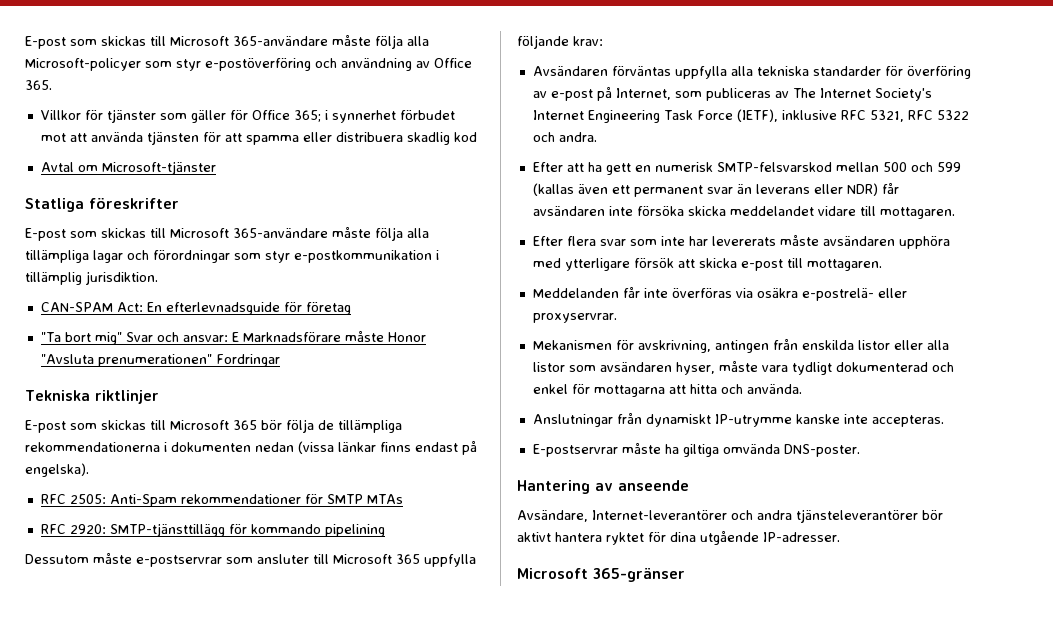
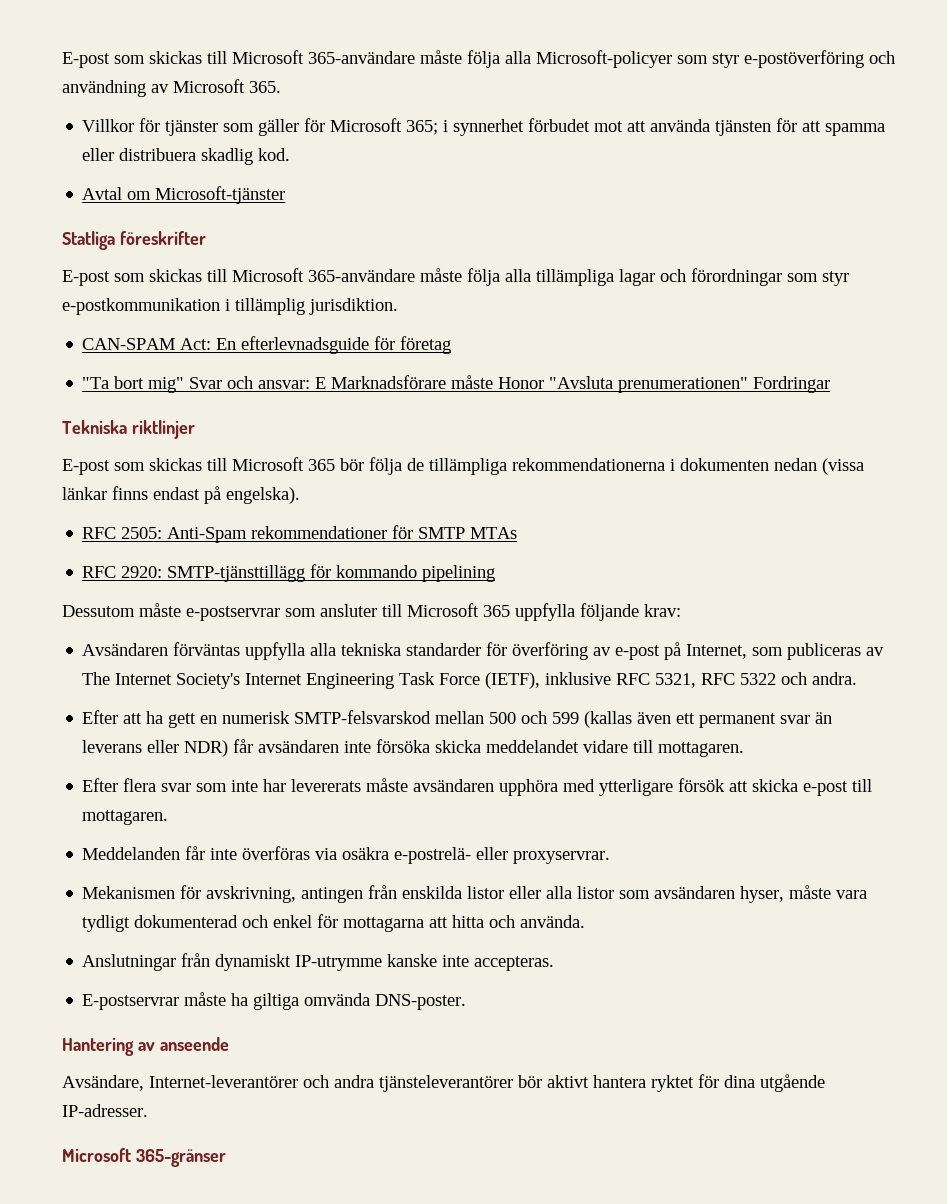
- E-post som skickas till Microsoft 365-användare måste följa alla Microsoft-policyer som styr e-postöverföring och användning av Office 365.
+ E-post som skickas till Microsoft 365-användare måste följa alla Microsoft-policyer som styr e-postöverföring och användning av Microsoft 365.
- Villkor för tjänster som gäller för Office 365; i synnerhet förbudet mot att använda tjänsten för att spamma eller distribuera skadlig kod
+ Villkor för tjänster som gäller för Microsoft 365; i synnerhet förbudet mot att använda tjänsten för att spamma eller distribuera skadlig kod.

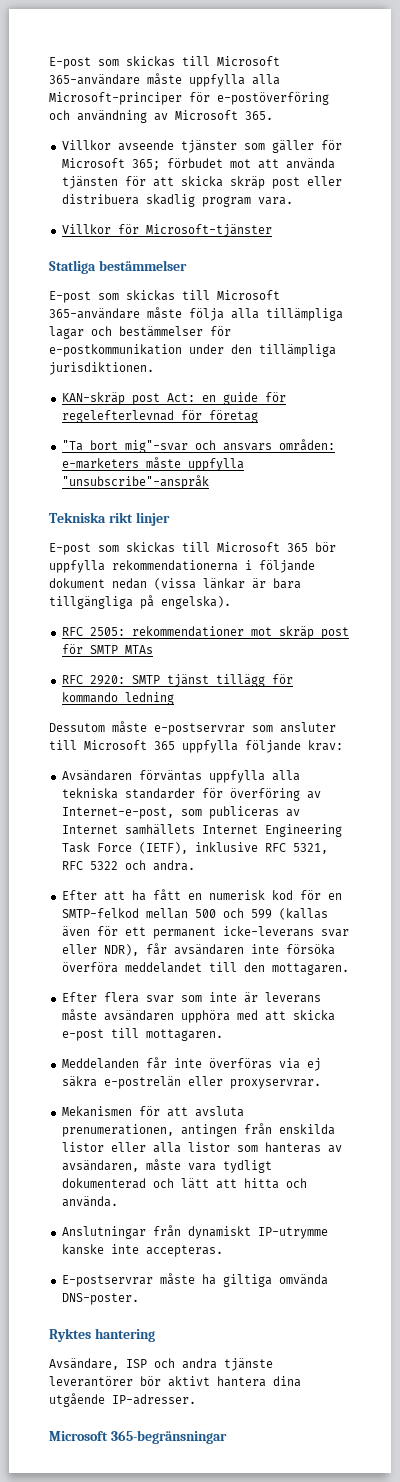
- E-post som skickas till Microsoft 365-användare måste följa alla Microsoft-policyer som styr e-postöverföring och användning av Microsoft 365.
+ E-post som skickas till Microsoft 365-användare måste uppfylla alla Microsoft-principer för e-postöverföring och användning av Microsoft 365.
- Villkor för tjänster som gäller för Microsoft 365; i synnerhet förbudet mot att använda tjänsten för att spamma eller distribuera skadlig kod.
- Avtal om Microsoft-tjänster
+ Villkor avseende tjänster som gäller för Microsoft 365; förbudet mot att använda tjänsten för att skicka skräp post eller distribuera skadlig program vara.
+ Villkor för Microsoft-tjänster
- Statliga föreskrifter
+ Statliga bestämmelser
- E-post som skickas till Microsoft 365-användare måste följa alla tillämpliga lagar och förordningar som styr e-postkommunikation i tillämplig jurisdiktion.
- CAN-SPAM Act: En efterlevnadsguide för företag
- "Ta bort mig" Svar och ansvar: E Marknadsförare måste Honor "Avsluta prenumerationen" Fordringar
+ E-post som skickas till Microsoft 365-användare måste följa alla tillämpliga lagar och bestämmelser för e-postkommunikation under den tillämpliga jurisdiktionen.
+ KAN-skräp post Act: en guide för regelefterlevnad för företag
+ "Ta bort mig"-svar och ansvars områden: e-marketers måste uppfylla "unsubscribe"-anspråk
- Tekniska riktlinjer
+ Tekniska rikt linjer
- E-post som skickas till Microsoft 365 bör följa de tillämpliga rekommendationerna i dokumenten nedan (vissa länkar finns endast på engelska).
+ E-post som skickas till Microsoft 365 bör uppfylla rekommendationerna i följande dokument nedan (vissa länkar är bara tillgängliga på engelska).
- RFC 2505: Anti-Spam rekommendationer för SMTP MTAs
+ RFC 2505: rekommendationer mot skräp post för SMTP MTAs
- RFC 2920: SMTP-tjänsttillägg för kommando pipelining
+ RFC 2920: SMTP tjänst tillägg för kommando ledning
- Avsändaren förväntas uppfylla alla tekniska standarder för överföring av e-post på Internet, som publiceras av The Internet Society's Internet Engineering Task Force (IETF), inklusive RFC 5321, RFC 5322 och andra.
+ Avsändaren förväntas uppfylla alla tekniska standarder för överföring av Internet-e-post, som publiceras av Internet samhällets Internet Engineering Task Force (IETF), inklusive RFC 5321, RFC 5322 och andra.
- Efter att ha gett en numerisk SMTP-felsvarskod mellan 500 och 599 (kallas även ett permanent svar än leverans eller NDR) får avsändaren inte försöka skicka meddelandet vidare till mottagaren.
+ Efter att ha fått en numerisk kod för en SMTP-felkod mellan 500 och 599 (kallas även för ett permanent icke-leverans svar eller NDR), får avsändaren inte försöka överföra meddelandet till den mottagaren.
- Efter flera svar som inte har levererats måste avsändaren upphöra med ytterligare försök att skicka e-post till mottagaren.
+ Efter flera svar som inte är leverans måste avsändaren upphöra med att skicka e-post till mottagaren.
- Meddelanden får inte överföras via osäkra e-postrelä- eller proxyservrar.
+ Meddelanden får inte överföras via ej säkra e-postrelän eller proxyservrar.
- Mekanismen för avskrivning, antingen från enskilda listor eller alla listor som avsändaren hyser, måste vara tydligt dokumenterad och enkel för mottagarna att hitta och använda.
+ Mekanismen för att avsluta prenumerationen, antingen från enskilda listor eller alla listor som hanteras av avsändaren, måste vara tydligt dokumenterad och lätt att hitta och använda.
- Hantering av anseende
+ Ryktes hantering
- Avsändare, Internet-leverantörer och andra tjänsteleverantörer bör aktivt hantera ryktet för dina utgående IP-adresser.
+ Avsändare, ISP och andra tjänste leverantörer bör aktivt hantera dina utgående IP-adresser.
- Microsoft 365-gränser
+ Microsoft 365-begränsningar

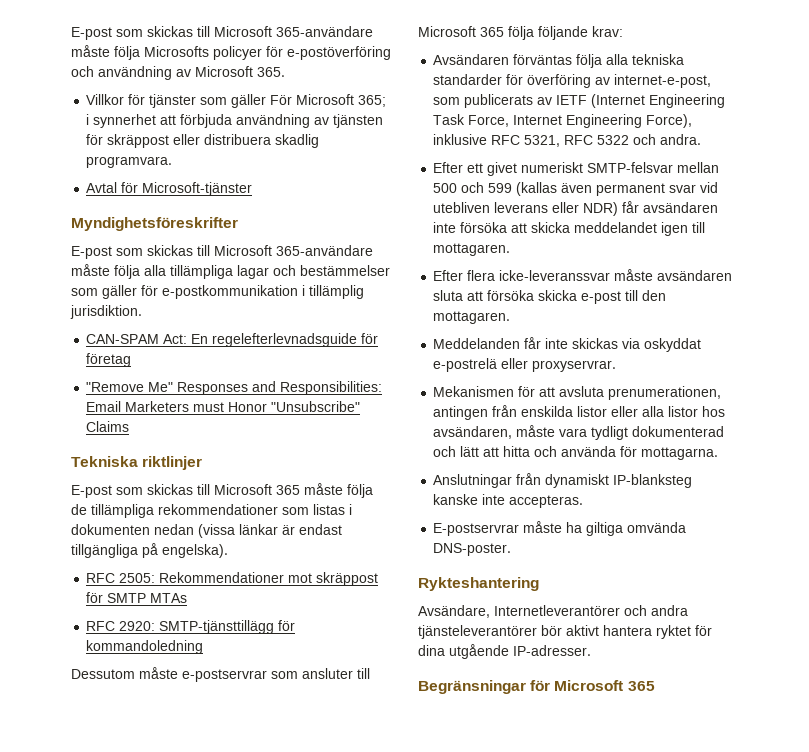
- E-post som skickas till Microsoft 365-användare måste uppfylla alla Microsoft-principer för e-postöverföring och användning av Microsoft 365.
+ E-post som skickas till Microsoft 365-användare måste följa Microsofts policyer för e-postöverföring och användning av Microsoft 365.
- Villkor avseende tjänster som gäller för Microsoft 365; förbudet mot att använda tjänsten för att skicka skräp post eller distribuera skadlig program vara.
- Villkor för Microsoft-tjänster
+ Villkor för tjänster som gäller För Microsoft 365; i synnerhet att förbjuda användning av tjänsten för skräppost eller distribuera skadlig programvara.
+ Avtal för Microsoft-tjänster
- Statliga bestämmelser
+ Myndighetsföreskrifter
- E-post som skickas till Microsoft 365-användare måste följa alla tillämpliga lagar och bestämmelser för e-postkommunikation under den tillämpliga jurisdiktionen.
- KAN-skräp post Act: en guide för regelefterlevnad för företag
- "Ta bort mig"-svar och ansvars områden: e-marketers måste uppfylla "unsubscribe"-anspråk
+ E-post som skickas till Microsoft 365-användare måste följa alla tillämpliga lagar och bestämmelser som gäller för e-postkommunikation i tillämplig jurisdiktion.
+ CAN-SPAM Act: En regelefterlevnadsguide för företag
+ "Remove Me" Responses and Responsibilities: Email Marketers must Honor "Unsubscribe" Claims
- Tekniska rikt linjer
+ Tekniska riktlinjer
- E-post som skickas till Microsoft 365 bör uppfylla rekommendationerna i följande dokument nedan (vissa länkar är bara tillgängliga på engelska).
+ E-post som skickas till Microsoft 365 måste följa de tillämpliga rekommendationer som listas i dokumenten nedan (vissa länkar är endast tillgängliga på engelska).
- RFC 2505: rekommendationer mot skräp post för SMTP MTAs
+ RFC 2505: Rekommendationer mot skräppost för SMTP MTAs
- RFC 2920: SMTP tjänst tillägg för kommando ledning
+ RFC 2920: SMTP-tjänsttillägg för kommandoledning
- Dessutom måste e-postservrar som ansluter till Microsoft 365 uppfylla följande krav:
+ Dessutom måste e-postservrar som ansluter till Microsoft 365 följa följande krav:
- Avsändaren förväntas uppfylla alla tekniska standarder för överföring av Internet-e-post, som publiceras av Internet samhällets Internet Engineering Task Force (IETF), inklusive RFC 5321, RFC 5322 och andra.
+ Avsändaren förväntas följa alla tekniska standarder för överföring av internet-e-post, som publicerats av IETF (Internet Engineering Task Force, Internet Engineering Force), inklusive RFC 5321, RFC 5322 och andra.
- Efter att ha fått en numerisk kod för en SMTP-felkod mellan 500 och 599 (kallas även för ett permanent icke-leverans svar eller NDR), får avsändaren inte försöka överföra meddelandet till den mottagaren.
- Efter flera svar som inte är leverans måste avsändaren upphöra med att skicka e-post till mottagaren.
+ Efter ett givet numeriskt SMTP-felsvar mellan 500 och 599 (kallas även permanent svar vid utebliven leverans eller NDR) får avsändaren inte försöka att skicka meddelandet igen till mottagaren.
+ Efter flera icke-leveranssvar måste avsändaren sluta att försöka skicka e-post till den mottagaren.
- Meddelanden får inte överföras via ej säkra e-postrelän eller proxyservrar.
+ Meddelanden får inte skickas via oskyddat e-postrelä eller proxyservrar.
- Mekanismen för att avsluta prenumerationen, antingen från enskilda listor eller alla listor som hanteras av avsändaren, måste vara tydligt dokumenterad och lätt att hitta och använda.
+ Mekanismen för att avsluta prenumerationen, antingen från enskilda listor eller alla listor hos avsändaren, måste vara tydligt dokumenterad och lätt att hitta och använda för mottagarna.
- Anslutningar från dynamiskt IP-utrymme kanske inte accepteras.
+ Anslutningar från dynamiskt IP-blanksteg kanske inte accepteras.
- Ryktes hantering
+ Rykteshantering
- Avsändare, ISP och andra tjänste leverantörer bör aktivt hantera dina utgående IP-adresser.
+ Avsändare, Internetleverantörer och andra tjänsteleverantörer bör aktivt hantera ryktet för dina utgående IP-adresser.
- Microsoft 365-begränsningar
+ Begränsningar för Microsoft 365

